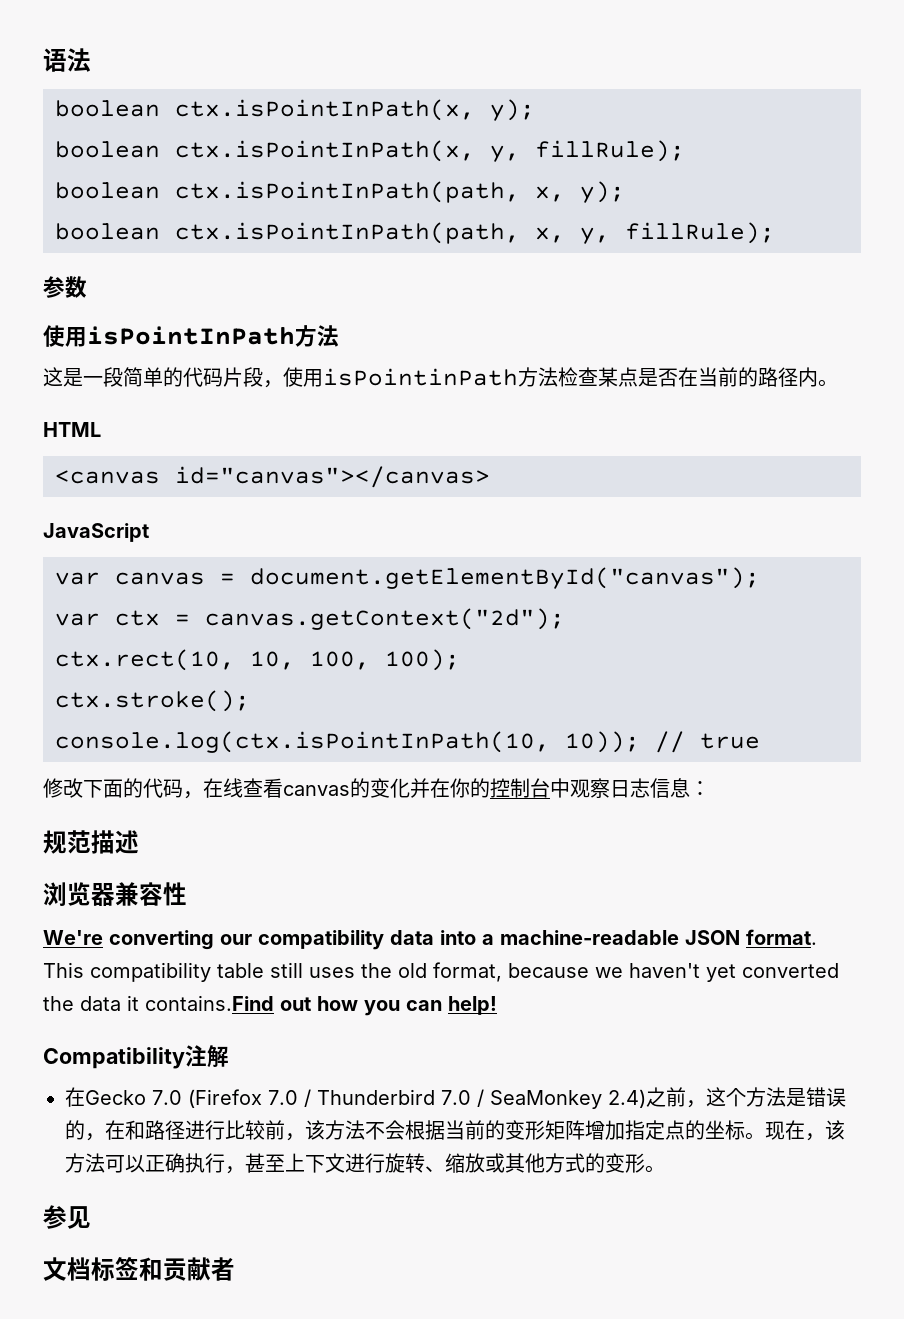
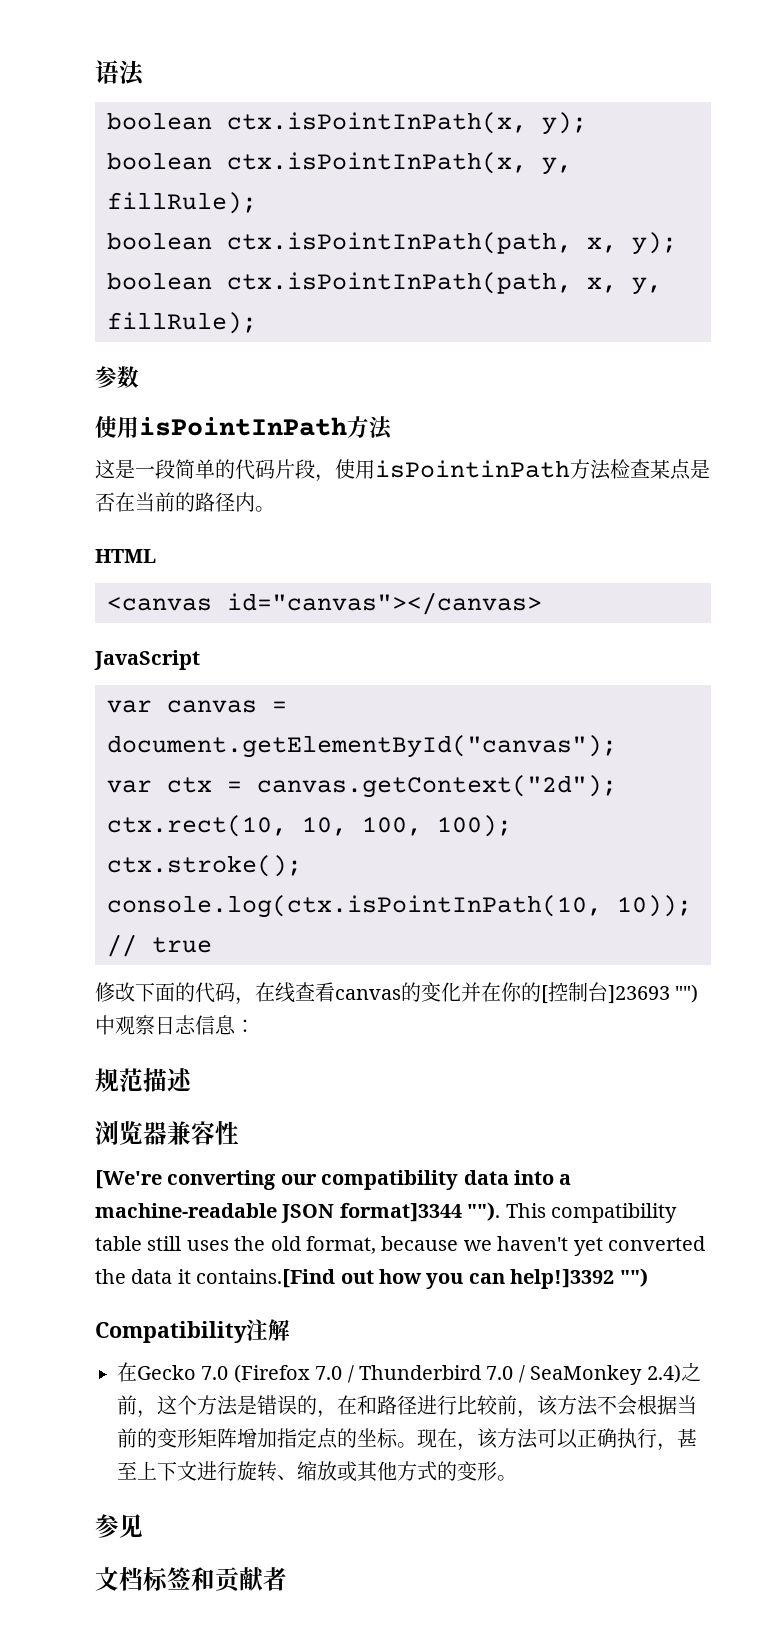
- 修改下面的代码，在线查看canvas的变化并在你的控制台中观察日志信息：
+ 修改下面的代码，在线查看canvas的变化并在你的[控制台]23693 "")中观察日志信息：
- We're converting our compatibility data into a machine-readable JSON format.
+ [We're converting our compatibility data into a machine-readable JSON format]3344 "").
- This compatibility table still uses the old format, because we haven't yet converted the data it contains.Find out how you can help!
+ This compatibility table still uses the old format, because we haven't yet converted the data it contains.[Find out how you can help!]3392 "")

